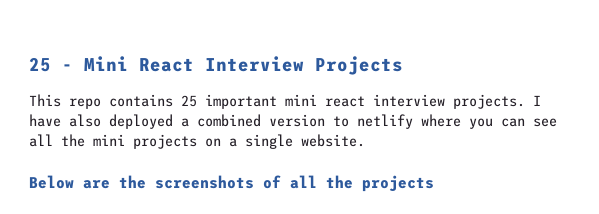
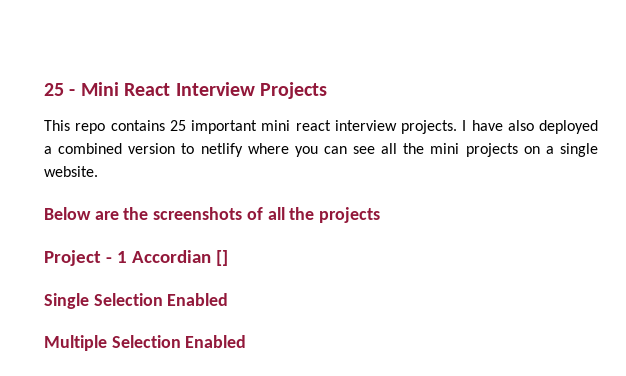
+ Project - 1 Accordian []
+ Single Selection Enabled
+ Multiple Selection Enabled

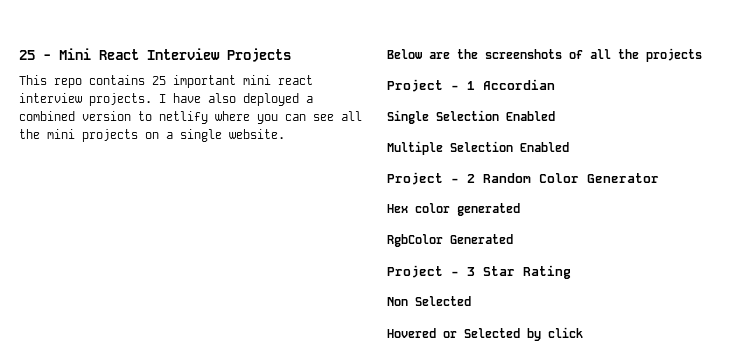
- Project - 1 Accordian []
+ Project - 1 Accordian
+ Project - 2 Random Color Generator
+ Hex color generated
+ RgbColor Generated
+ Project - 3 Star Rating
+ Non Selected
+ Hovered or Selected by click

